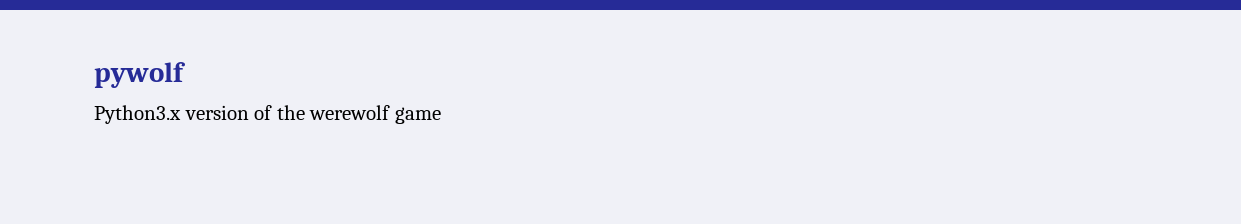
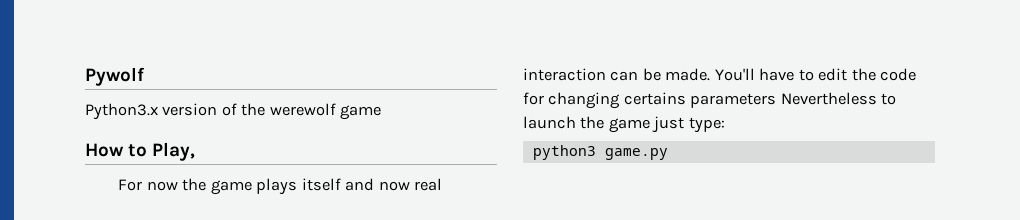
- pywolf
+ Pywolf
+ How to Play,
+ For now the game plays itself and now real interaction can be made. You'll have to edit the code for changing certains parameters Nevertheless to launch the game just type:
+ python3 game.py

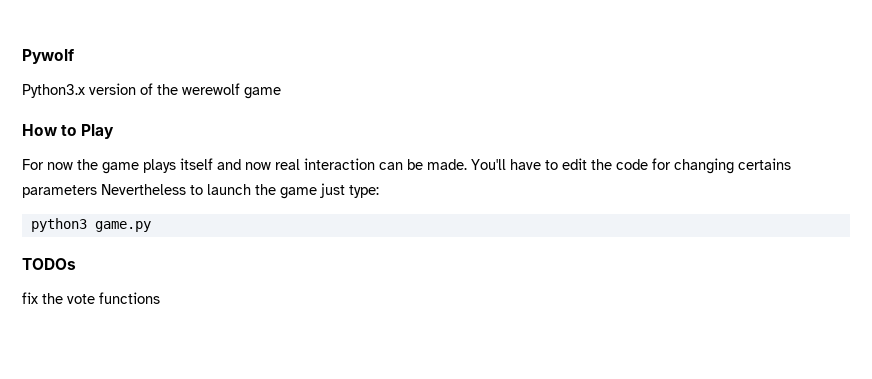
- How to Play,
+ How to Play
+ TODOs
+ fix the vote functions

